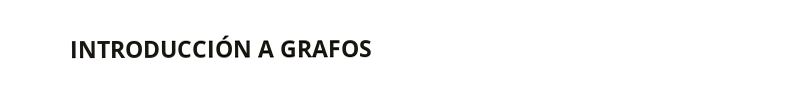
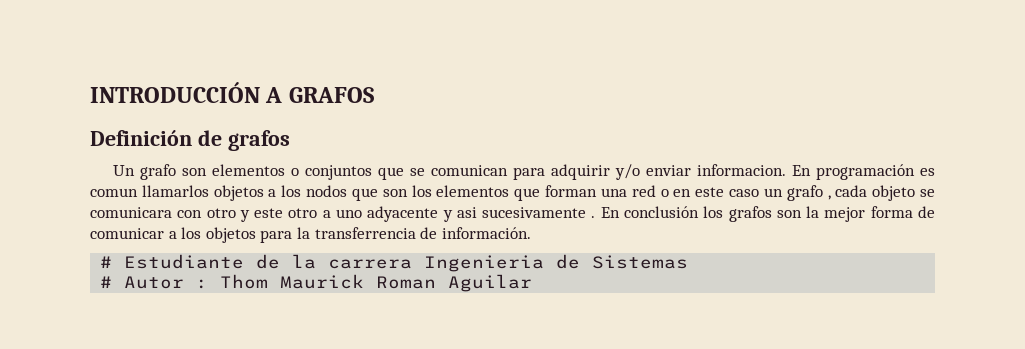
+ Definición de grafos
+ Un grafo son elementos o conjuntos que se comunican para adquirir y/o enviar informacion. En programación es comun llamarlos objetos a los nodos que son los elementos que forman una red o en este caso un grafo , cada objeto se comunicara con otro y este otro a uno adyacente y asi sucesivamente . En conclusión los grafos son la mejor forma de comunicar a los objetos para la transferrencia de información.
+ # Estudiante de la carrera Ingenieria de Sistemas
+ # Autor : Thom Maurick Roman Aguilar

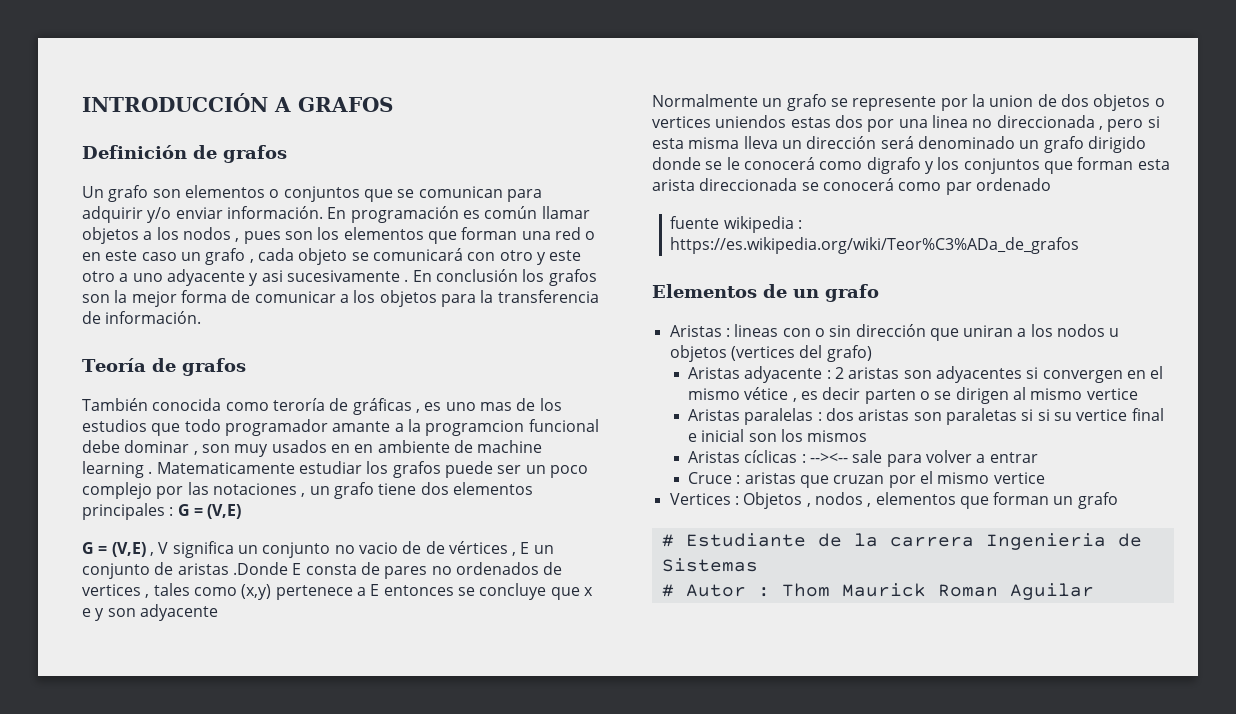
- Un grafo son elementos o conjuntos que se comunican para adquirir y/o enviar informacion.
+ Un grafo son elementos o conjuntos que se comunican para adquirir y/o enviar información.
- En programación es comun llamarlos objetos a los nodos que son los elementos que forman una red o en este caso un grafo , cada objeto se comunicara con otro y este otro a uno adyacente y asi sucesivamente .
+ En programación es común llamar objetos a los nodos , pues son los elementos que forman una red o en este caso un grafo , cada objeto se comunicará con otro y este otro a uno adyacente y asi sucesivamente .
- En conclusión los grafos son la mejor forma de comunicar a los objetos para la transferrencia de información.
+ En conclusión los grafos son la mejor forma de comunicar a los objetos para la transferencia de información.
+ Teoría de grafos
+ También conocida como teroría de gráficas , es uno mas de los estudios que todo programador amante a la programcion funcional debe dominar , son muy usados en en ambiente de machine learning . Matematicamente estudiar los grafos puede ser un poco complejo por las notaciones , un grafo tiene dos elementos principales : G = (V,E)
+ G = (V,E) , V significa un conjunto no vacio de de vértices , E un conjunto de aristas .Donde E consta de pares no ordenados de vertices , tales como (x,y) pertenece a E entonces se concluye que x e y son adyacente
+ Normalmente un grafo se represente por la union de dos objetos o vertices uniendos estas dos por una linea no direccionada , pero si esta misma lleva un dirección será denominado un grafo dirigido donde se le conocerá como digrafo y los conjuntos que forman esta arista direccionada se conocerá como par ordenado
+ fuente wikipedia : https://es.wikipedia.org/wiki/Teor%C3%ADa_de_grafos
+ Elementos de un grafo
+ Aristas : lineas con o sin dirección que uniran a los nodos u objetos (vertices del grafo)
+ Aristas adyacente : 2 aristas son adyacentes si convergen en el mismo vétice , es decir parten o se dirigen al mismo vertice
+ Aristas paralelas : dos aristas son paraletas si si su vertice final e inicial son los mismos
+ Aristas cíclicas : --><-- sale para volver a entrar
+ Cruce : aristas que cruzan por el mismo vertice
+ Vertices : Objetos , nodos , elementos que forman un grafo

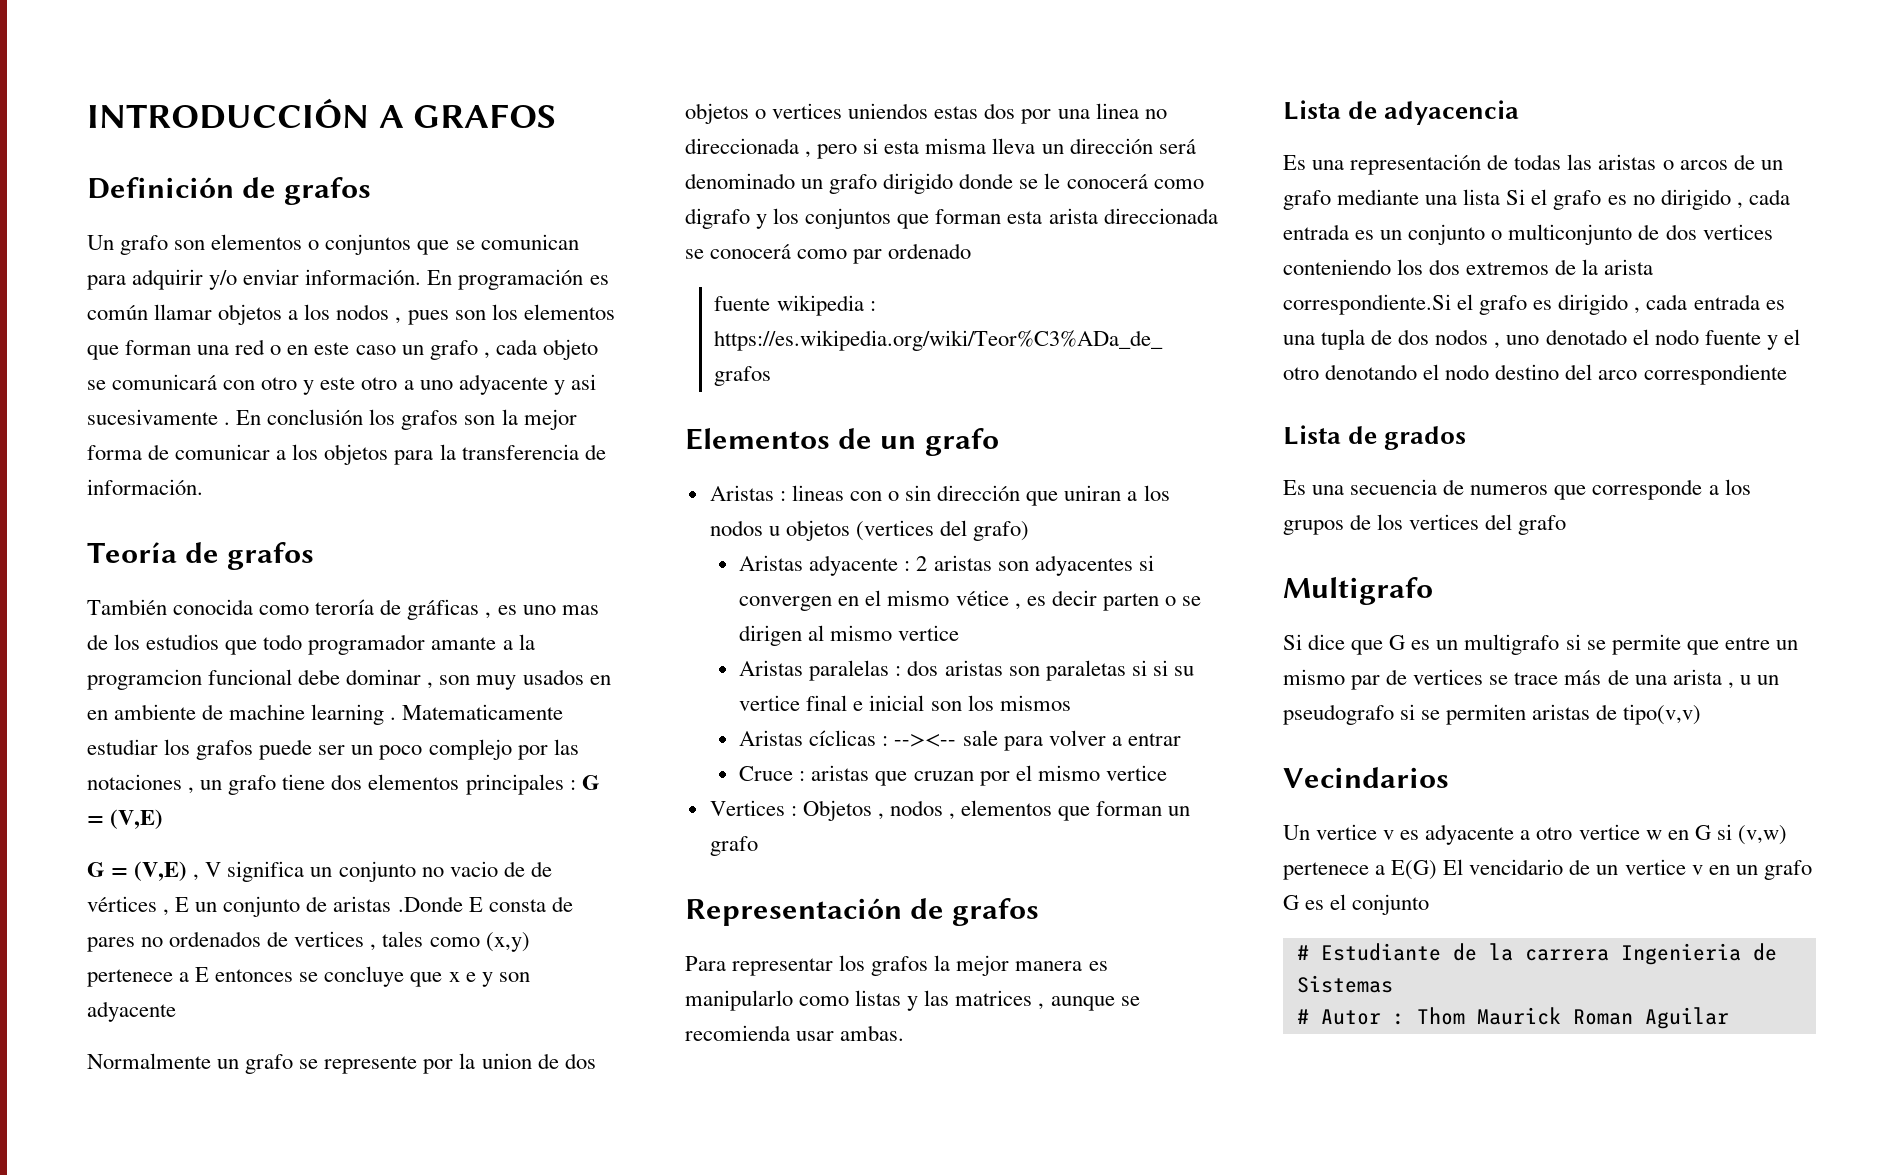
+ Representación de grafos
+ Para representar los grafos la mejor manera es manipularlo como listas y las matrices , aunque se recomienda usar ambas.
+ Lista de adyacencia
+ Es una representación de todas las aristas o arcos de un grafo mediante una lista Si el grafo es no dirigido , cada entrada es un conjunto o multiconjunto de dos vertices conteniendo los dos extremos de la arista correspondiente.Si el grafo es dirigido , cada entrada es una tupla de dos nodos , uno denotado el nodo fuente y el otro denotando el nodo destino del arco correspondiente
+ Lista de grados
+ Es una secuencia de numeros que corresponde a los grupos de los vertices del grafo
+ Multigrafo
+ Si dice que G es un multigrafo si se permite que entre un mismo par de vertices se trace más de una arista , u un pseudografo si se permiten aristas de tipo(v,v)
+ Vecindarios
+ Un vertice v es adyacente a otro vertice w en G si (v,w) pertenece a E(G) El vencidario de un vertice v en un grafo G es el conjunto

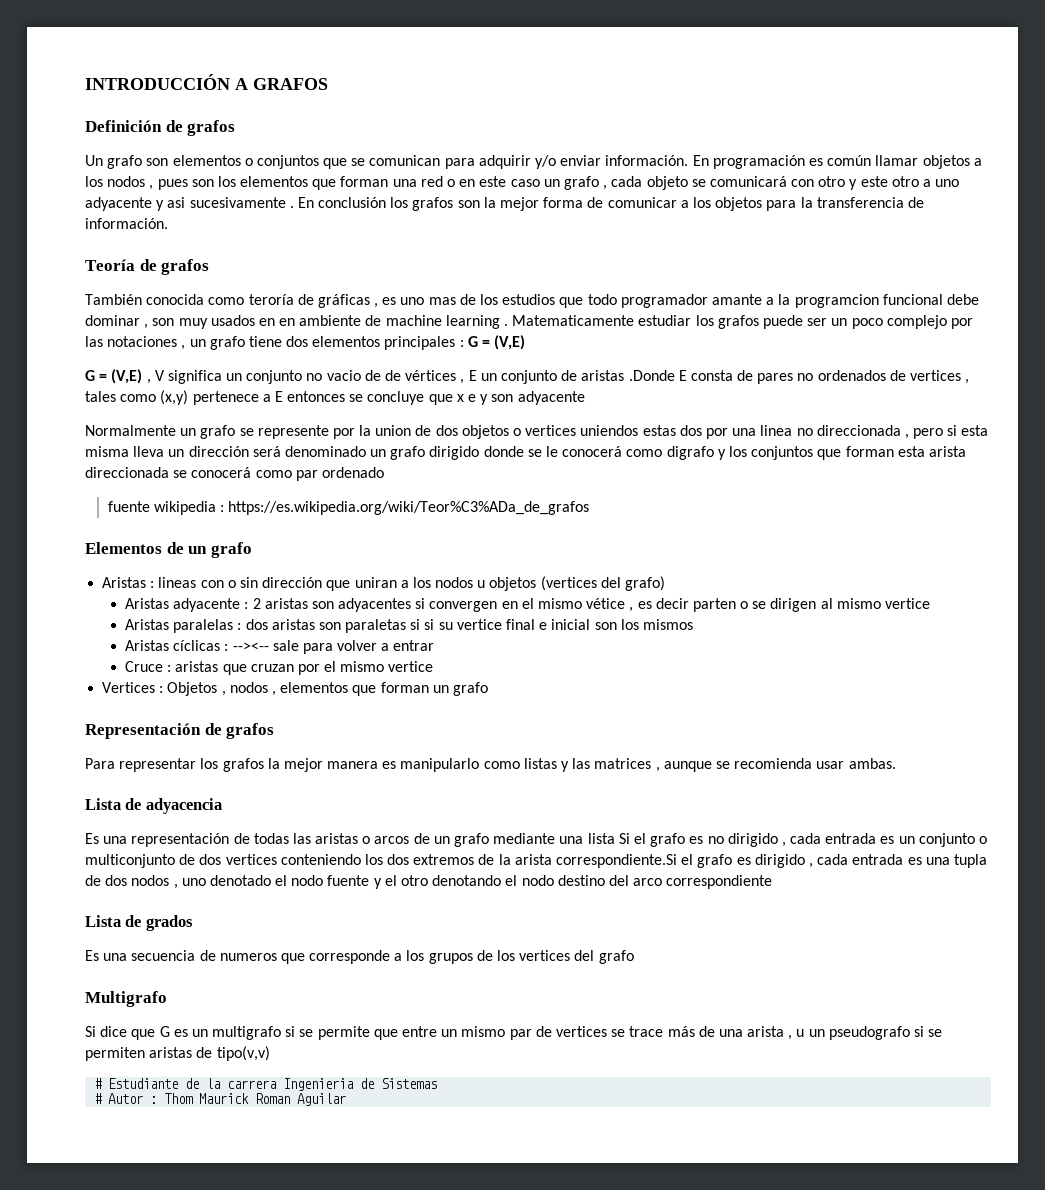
- Vecindarios
- Un vertice v es adyacente a otro vertice w en G si (v,w) pertenece a E(G) El vencidario de un vertice v en un grafo G es el conjunto

